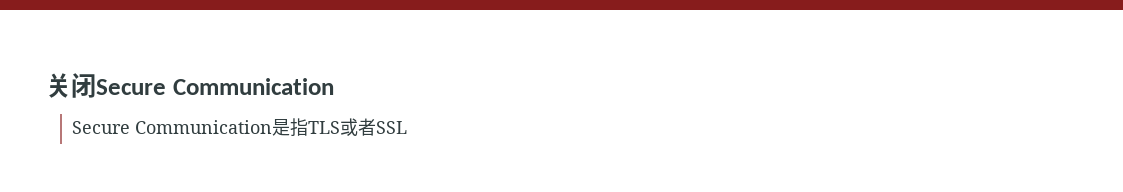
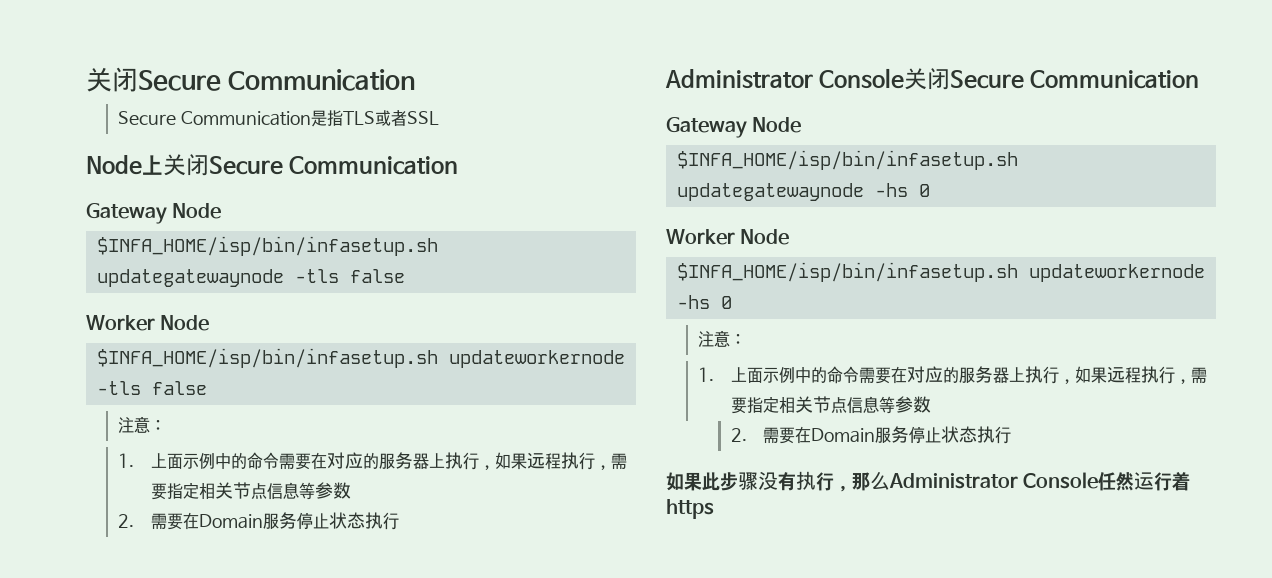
+ Node上关闭Secure Communication
+ Gateway Node
+ $INFA_HOME/isp/bin/infasetup.sh updategatewaynode -tls false
+ Worker Node
+ $INFA_HOME/isp/bin/infasetup.sh updateworkernode -tls false
+ 注意：
+ 1.上面示例中的命令需要在对应的服务器上执行，如果远程执行，需要指定相关节点信息等参数
+ 2.需要在Domain服务停止状态执行
+ Administrator Console关闭Secure Communication
+ Gateway Node
+ $INFA_HOME/isp/bin/infasetup.sh updategatewaynode -hs 0
+ Worker Node
+ $INFA_HOME/isp/bin/infasetup.sh updateworkernode -hs 0
+ 注意：
+ 1.上面示例中的命令需要在对应的服务器上执行，如果远程执行，需要指定相关节点信息等参数
+ 2.需要在Domain服务停止状态执行
+ 如果此步骤没有执行，那么Administrator Console任然运行着https

